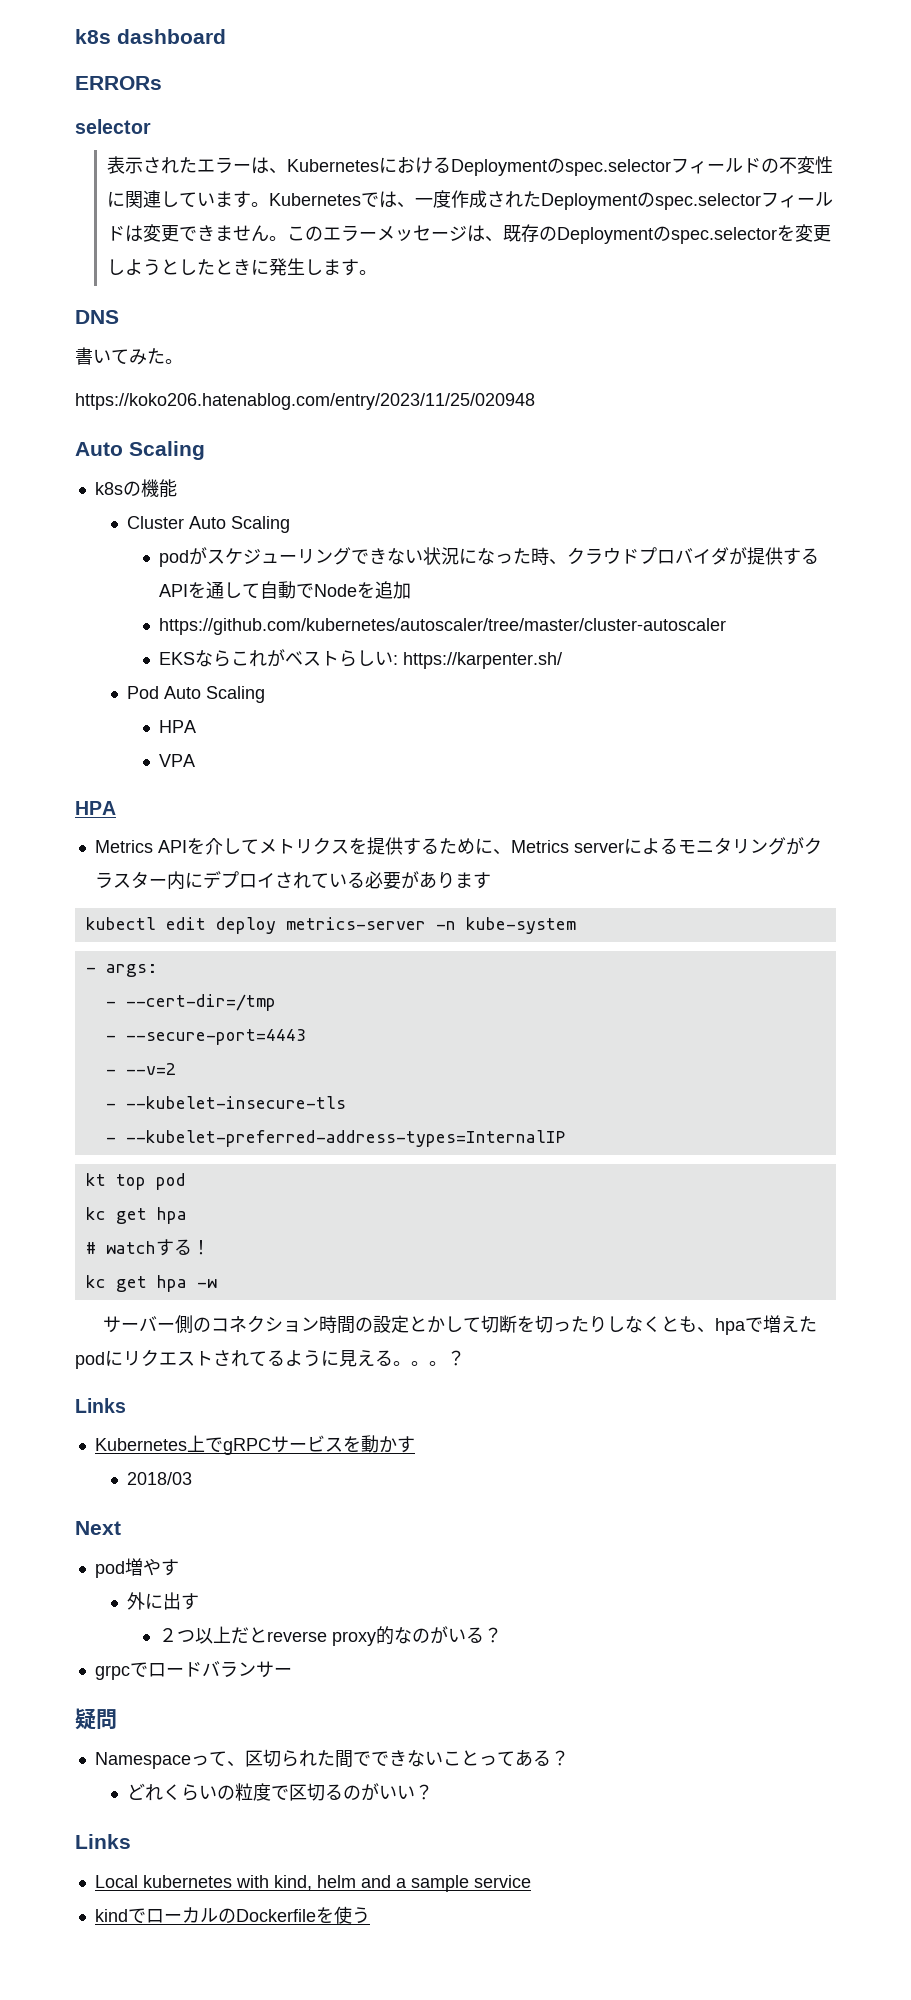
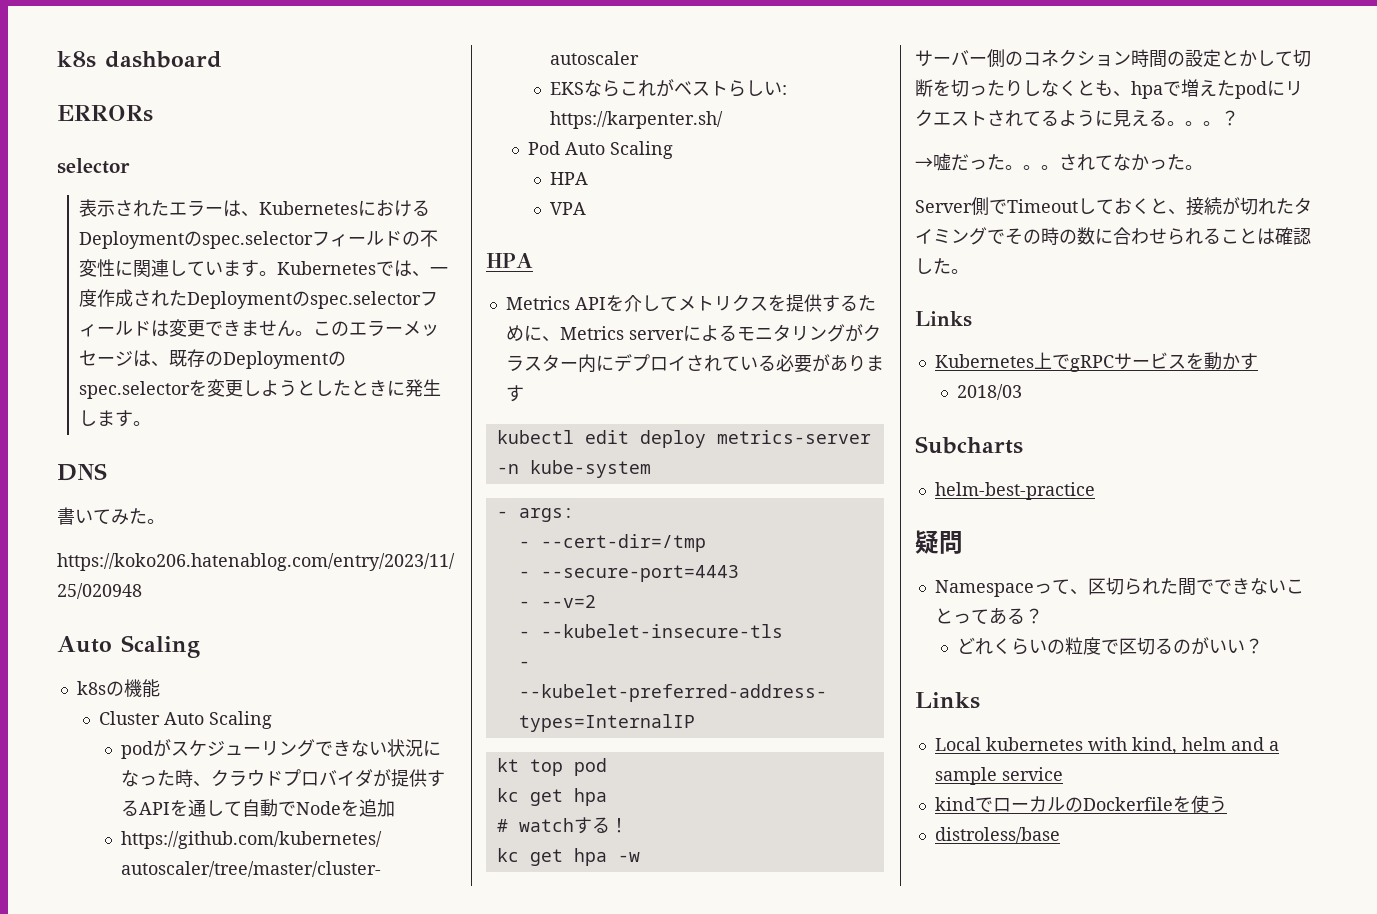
+ →嘘だった。。。されてなかった。
+ Server側でTimeoutしておくと、接続が切れたタイミングでその時の数に合わせられることは確認した。
- Next
- pod増やす
- 外に出す
- ２つ以上だとreverse proxy的なのがいる？
- grpcでロードバランサー
+ Subcharts
+ helm-best-practice
+ distroless/base

